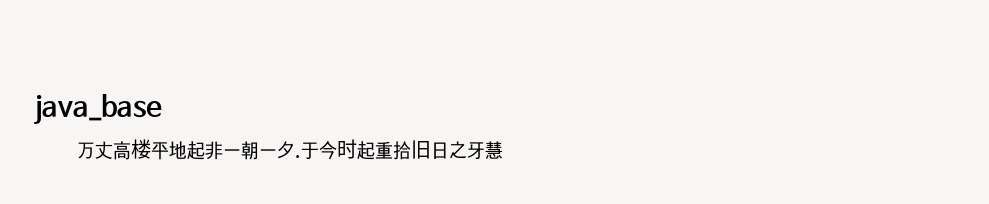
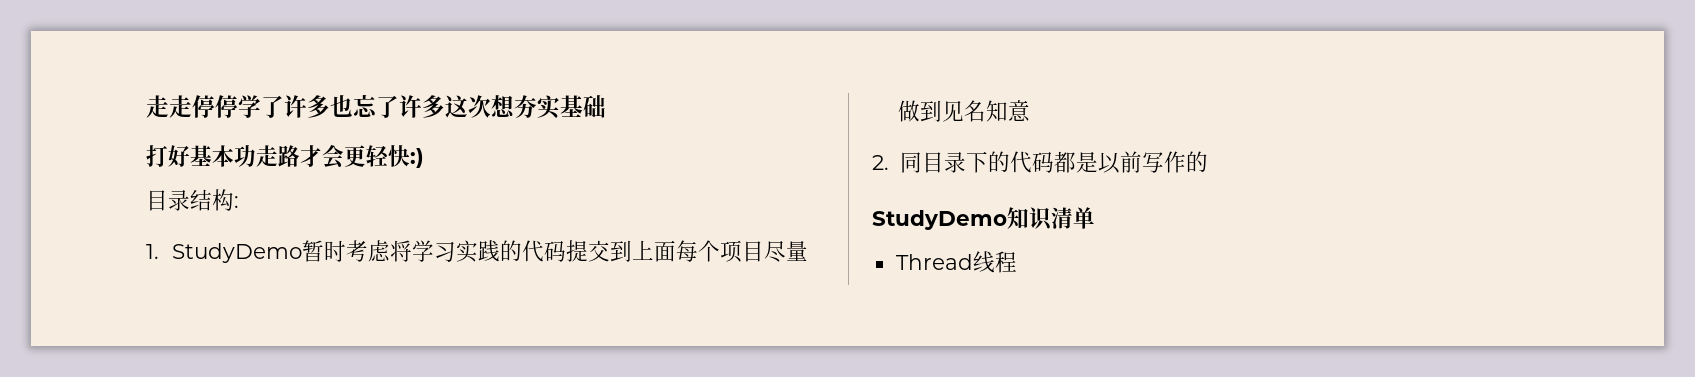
- java_base
- 万丈高楼平地起非一朝一夕.于今时起重拾旧日之牙慧
+ 走走停停学了许多也忘了许多这次想夯实基础
+ 打好基本功走路才会更轻快:)
+ 目录结构:
+ 1. StudyDemo暂时考虑将学习实践的代码提交到上面每个项目尽量做到见名知意
+ 2.同目录下的代码都是以前写作的
+ StudyDemo知识清单
+ Thread线程

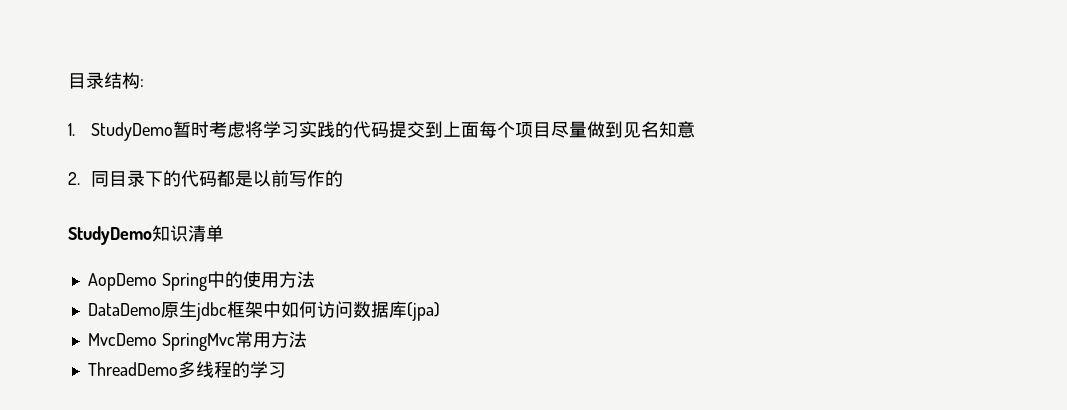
- 走走停停学了许多也忘了许多这次想夯实基础
- 打好基本功走路才会更轻快:)
- Thread线程
+ AopDemo Spring中的使用方法
+ DataDemo原生jdbc框架中如何访问数据库(jpa)
+ MvcDemo SpringMvc常用方法
+ ThreadDemo多线程的学习

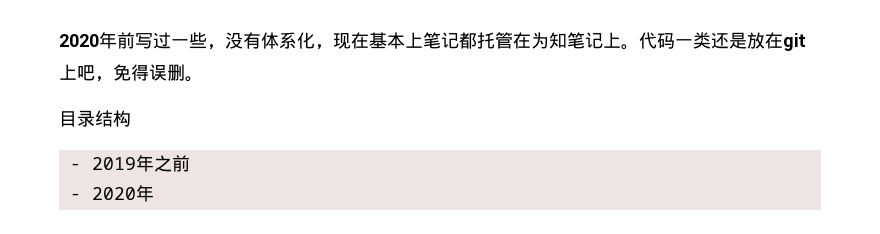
- 目录结构:
- 1. StudyDemo暂时考虑将学习实践的代码提交到上面每个项目尽量做到见名知意
- 2.同目录下的代码都是以前写作的
- StudyDemo知识清单
- AopDemo Spring中的使用方法
- DataDemo原生jdbc框架中如何访问数据库(jpa)
- MvcDemo SpringMvc常用方法
- ThreadDemo多线程的学习
+ 2020年前写过一些，没有体系化，现在基本上笔记都托管在为知笔记上。代码一类还是放在git上吧，免得误删。
+ 目录结构
+ - 2019年之前
+ - 2020年

